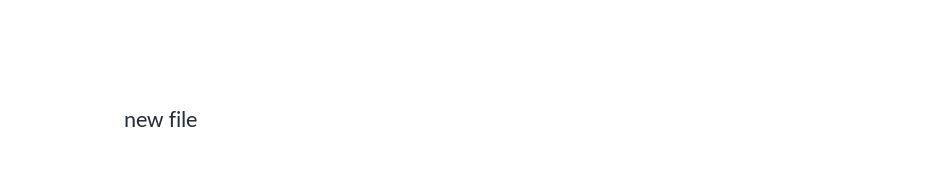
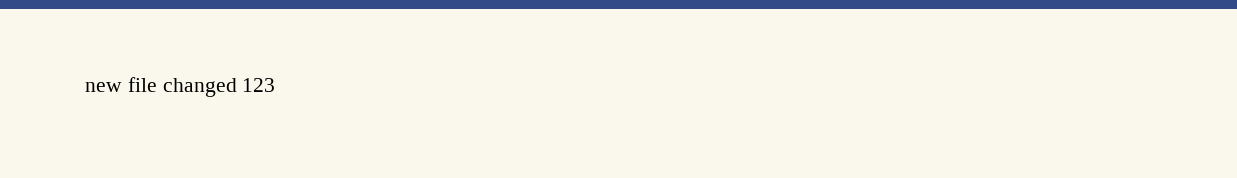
- new file
+ new file changed 123

